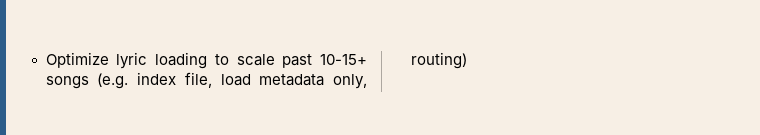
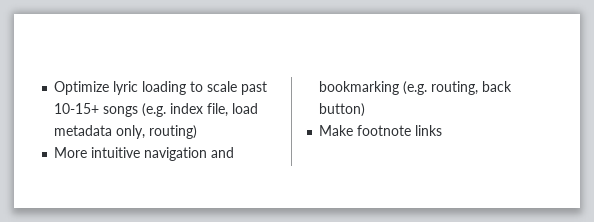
+ More intuitive navigation and bookmarking (e.g. routing, back button)
+ Make footnote links

